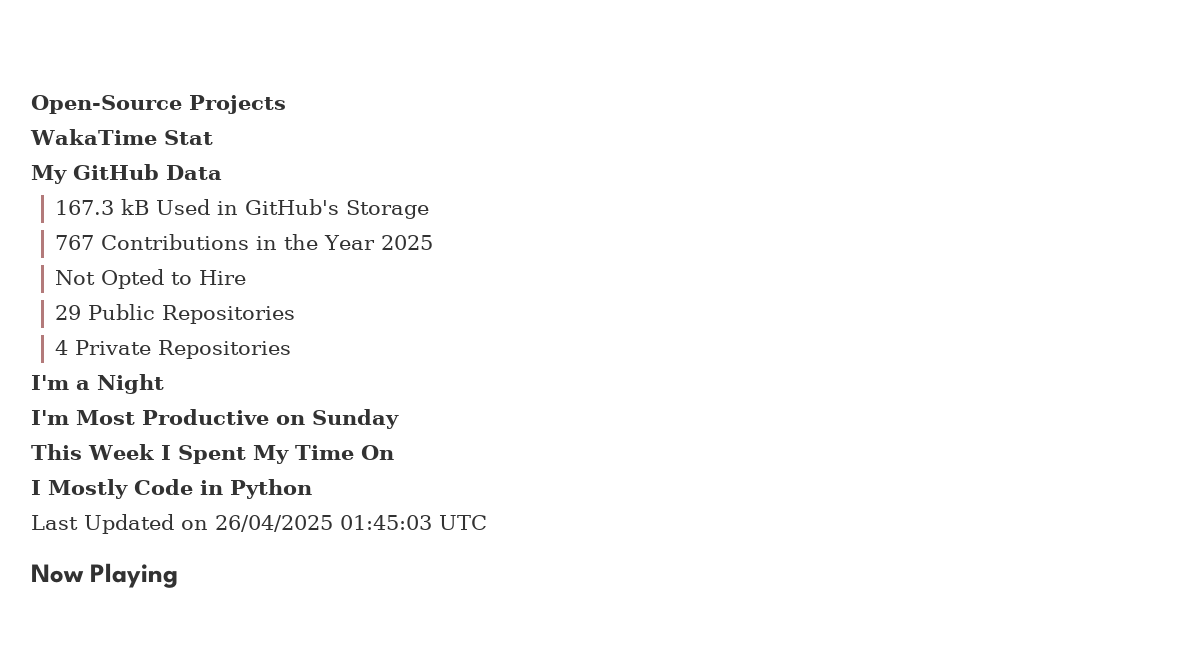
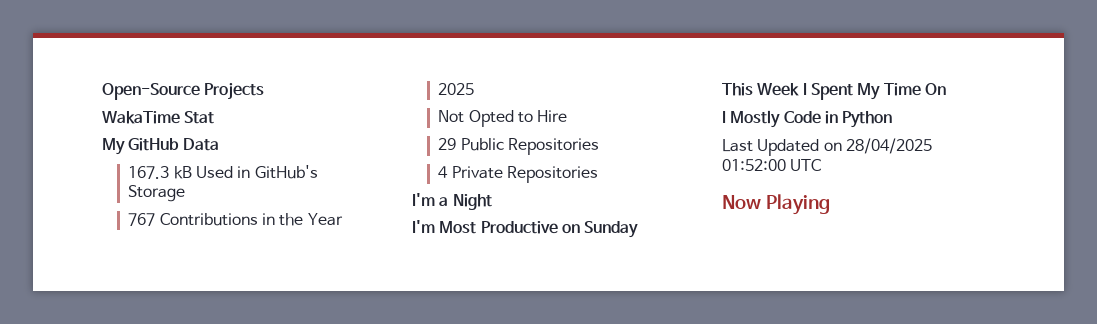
- Last Updated on 26/04/2025 01:45:03 UTC
+ Last Updated on 28/04/2025 01:52:00 UTC

